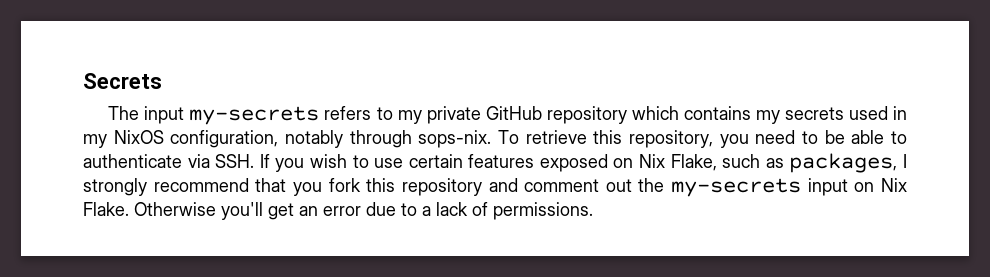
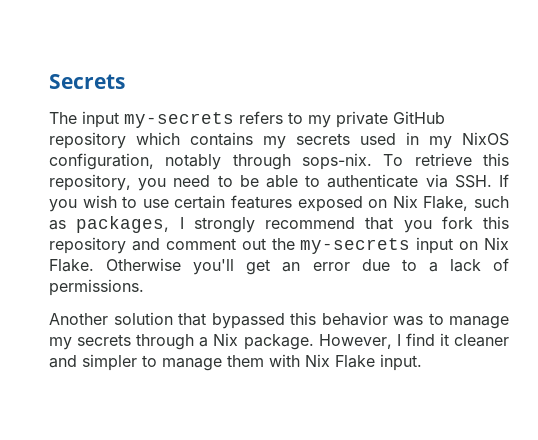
+ Another solution that bypassed this behavior was to manage my secrets through a Nix package. However, I find it cleaner and simpler to manage them with Nix Flake input.

